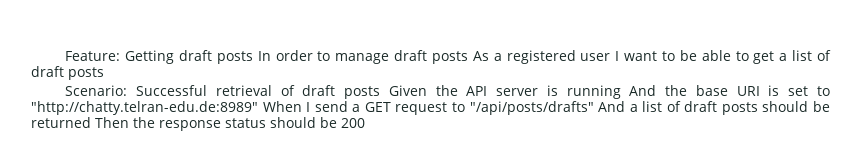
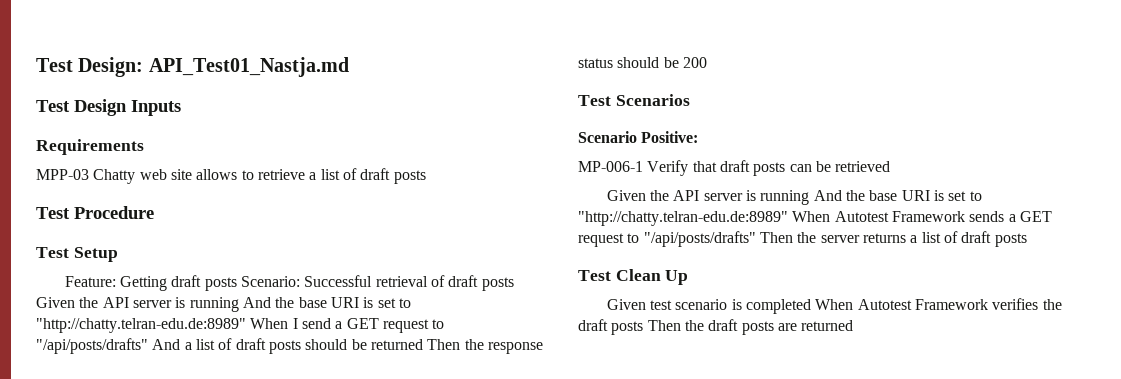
- Feature: Getting draft posts In order to manage draft posts As a registered user I want to be able to get a list of draft posts
- Scenario: Successful retrieval of draft posts Given the API server is running And the base URI is set to "http://chatty.telran-edu.de:8989" When I send a GET request to "/api/posts/drafts" And a list of draft posts should be returned Then the response status should be 200
+ Test Design: API_Test01_Nastja.md
+ Test Design Inputs
+ Requirements
+ MPP-03 Chatty web site allows to retrieve a list of draft posts
+ Test Procedure
+ Test Setup
+ Feature: Getting draft posts Scenario: Successful retrieval of draft posts Given the API server is running And the base URI is set to "http://chatty.telran-edu.de:8989" When I send a GET request to "/api/posts/drafts" And a list of draft posts should be returned Then the response status should be 200
+ Test Scenarios
+ Scenario Positive:
+ MP-006-1 Verify that draft posts can be retrieved
+ Given the API server is running And the base URI is set to "http://chatty.telran-edu.de:8989" When Autotest Framework sends a GET request to "/api/posts/drafts" Then the server returns a list of draft posts
+ Test Clean Up
+ Given test scenario is completed When Autotest Framework verifies the draft posts Then the draft posts are returned

